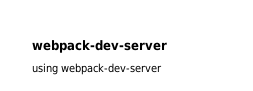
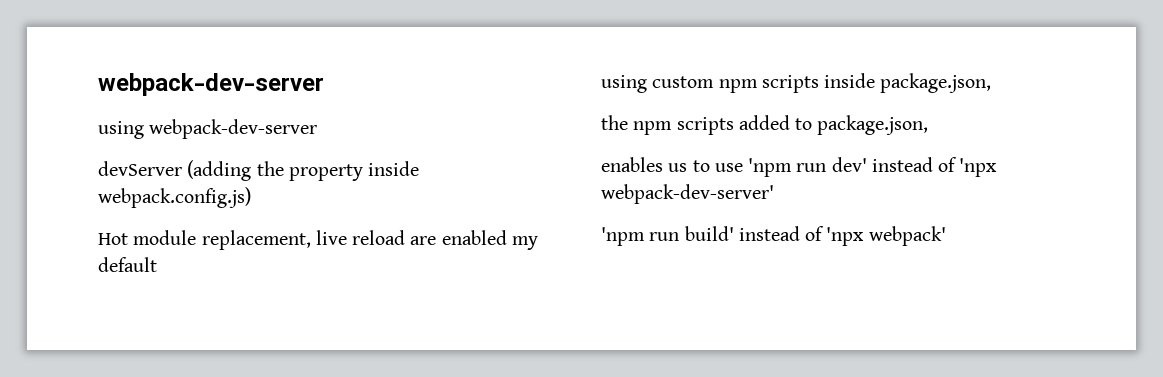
+ devServer (adding the property inside webpack.config.js)
+ Hot module replacement, live reload are enabled my default
+ using custom npm scripts inside package.json,
+ the npm scripts added to package.json,
+ enables us to use 'npm run dev' instead of 'npx webpack-dev-server'
+ 'npm run build' instead of 'npx webpack'

